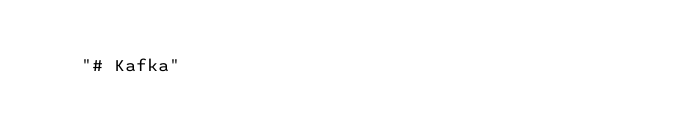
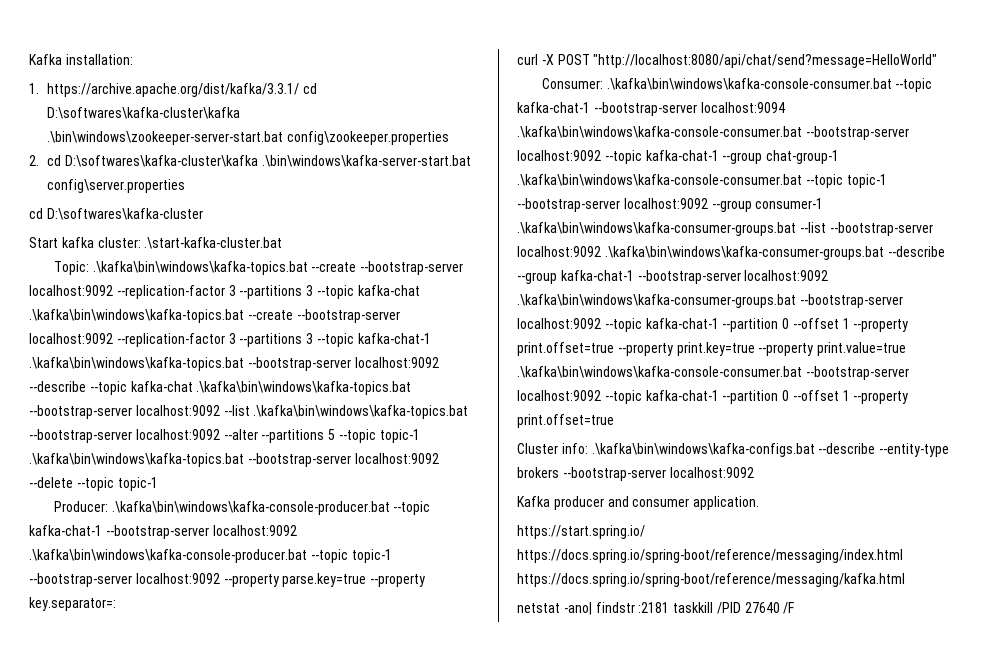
- "# Kafka"
+ Kafka installation:
+ 1. https://archive.apache.org/dist/kafka/3.3.1/ cd D:\softwares\kafka-cluster\kafka .\bin\windows\zookeeper-server-start.bat config\zookeeper.properties
+ 2. cd D:\softwares\kafka-cluster\kafka .\bin\windows\kafka-server-start.bat config\server.properties
+ cd D:\softwares\kafka-cluster
+ Start kafka cluster: .\start-kafka-cluster.bat
+ Topic: .\kafka\bin\windows\kafka-topics.bat --create --bootstrap-server localhost:9092 --replication-factor 3 --partitions 3 --topic kafka-chat .\kafka\bin\windows\kafka-topics.bat --create --bootstrap-server localhost:9092 --replication-factor 3 --partitions 3 --topic kafka-chat-1 .\kafka\bin\windows\kafka-topics.bat --bootstrap-server localhost:9092 --describe --topic kafka-chat .\kafka\bin\windows\kafka-topics.bat --bootstrap-server localhost:9092 --list .\kafka\bin\windows\kafka-topics.bat --bootstrap-server localhost:9092 --alter --partitions 5 --topic topic-1 .\kafka\bin\windows\kafka-topics.bat --bootstrap-server localhost:9092 --delete --topic topic-1
+ Producer: .\kafka\bin\windows\kafka-console-producer.bat --topic kafka-chat-1 --bootstrap-server localhost:9092 .\kafka\bin\windows\kafka-console-producer.bat --topic topic-1 --bootstrap-server localhost:9092 --property parse.key=true --property key.separator=:
+ curl -X POST "http://localhost:8080/api/chat/send?message=HelloWorld"
+ Consumer: .\kafka\bin\windows\kafka-console-consumer.bat --topic kafka-chat-1 --bootstrap-server localhost:9094 .\kafka\bin\windows\kafka-console-consumer.bat --bootstrap-server localhost:9092 --topic kafka-chat-1 --group chat-group-1 .\kafka\bin\windows\kafka-console-consumer.bat --topic topic-1 --bootstrap-server localhost:9092 --group consumer-1 .\kafka\bin\windows\kafka-consumer-groups.bat --list --bootstrap-server localhost:9092 .\kafka\bin\windows\kafka-consumer-groups.bat --describe --group kafka-chat-1 --bootstrap-server localhost:9092 .\kafka\bin\windows\kafka-consumer-groups.bat --bootstrap-server localhost:9092 --topic kafka-chat-1 --partition 0 --offset 1 --property print.offset=true --property print.key=true --property print.value=true .\kafka\bin\windows\kafka-console-consumer.bat --bootstrap-server localhost:9092 --topic kafka-chat-1 --partition 0 --offset 1 --property print.offset=true
+ Cluster info: .\kafka\bin\windows\kafka-configs.bat --describe --entity-type brokers --bootstrap-server localhost:9092
+ Kafka producer and consumer application.
+ https://start.spring.io/ https://docs.spring.io/spring-boot/reference/messaging/index.html https://docs.spring.io/spring-boot/reference/messaging/kafka.html
+ netstat -ano| findstr :2181 taskkill /PID 27640 /F

